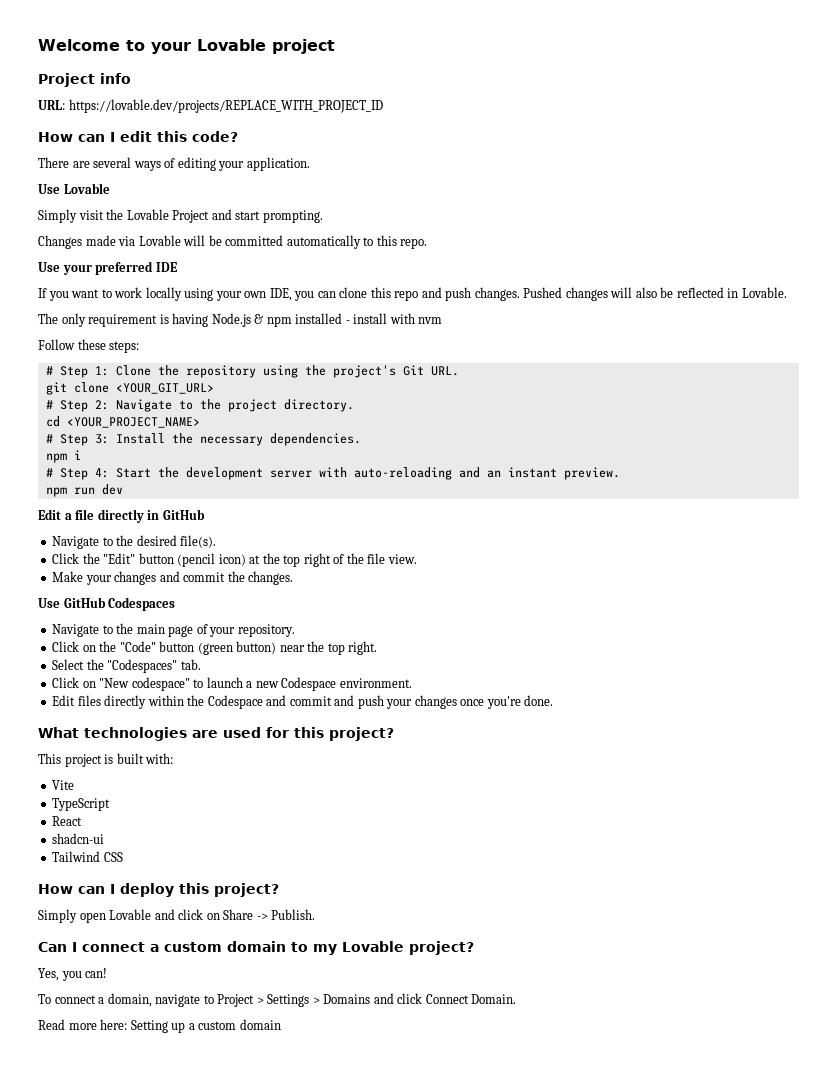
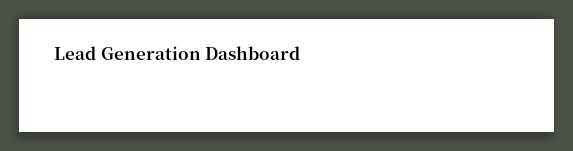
- Welcome to your Lovable project
- Project info
- URL: https://lovable.dev/projects/REPLACE_WITH_PROJECT_ID
- How can I edit this code?
- There are several ways of editing your application.
- Use Lovable
- Simply visit the Lovable Project and start prompting.
- Changes made via Lovable will be committed automatically to this repo.
- Use your preferred IDE
- If you want to work locally using your own IDE, you can clone this repo and push changes. Pushed changes will also be reflected in Lovable.
- The only requirement is having Node.js & npm installed - install with nvm
- Follow these steps:
- # Step 1: Clone the repository using the project's Git URL.
- git clone <YOUR_GIT_URL>
- # Step 2: Navigate to the project directory.
- cd <YOUR_PROJECT_NAME>
- # Step 3: Install the necessary dependencies.
- npm i
- # Step 4: Start the development server with auto-reloading and an instant preview.
- npm run dev
- Edit a file directly in GitHub
- Navigate to the desired file(s).
- Click the "Edit" button (pencil icon) at the top right of the file view.
- Make your changes and commit the changes.
- Use GitHub Codespaces
- Navigate to the main page of your repository.
- Click on the "Code" button (green button) near the top right.
- Select the "Codespaces" tab.
- Click on "New codespace" to launch a new Codespace environment.
- Edit files directly within the Codespace and commit and push your changes once you're done.
- What technologies are used for this project?
- This project is built with:
- Vite
- TypeScript
- React
- shadcn-ui
- Tailwind CSS
- How can I deploy this project?
- Simply open Lovable and click on Share -> Publish.
- Can I connect a custom domain to my Lovable project?
- Yes, you can!
- To connect a domain, navigate to Project > Settings > Domains and click Connect Domain.
- Read more here: Setting up a custom domain
+ Lead Generation Dashboard

